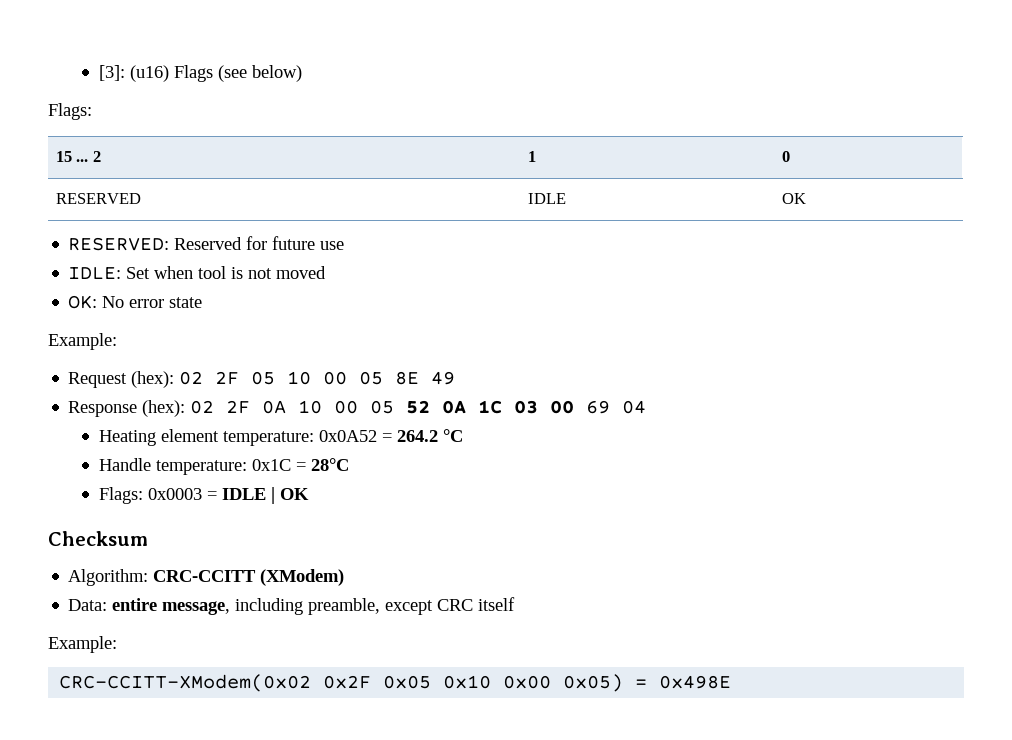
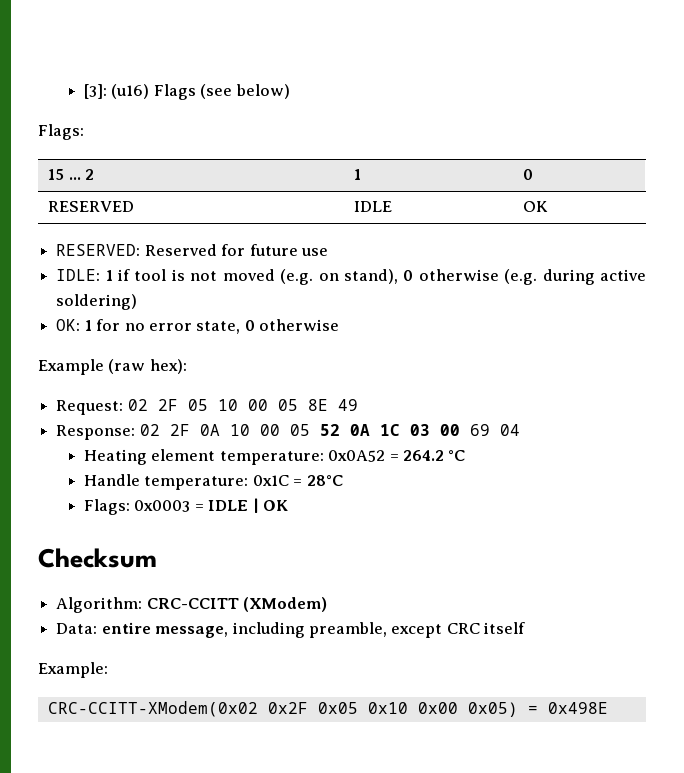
- IDLE: Set when tool is not moved
- OK: No error state
- Example:
- Request (hex): 02 2F 05 10 00 05 8E 49
+ IDLE: 1 if tool is not moved (e.g. on stand), 0 otherwise (e.g. during active soldering)
+ OK: 1 for no error state, 0 otherwise
+ Example (raw hex):
+ Request: 02 2F 05 10 00 05 8E 49
- Response (hex): 02 2F 0A 10 00 05 52 0A 1C 03 00 69 04
+ Response: 02 2F 0A 10 00 05 52 0A 1C 03 00 69 04

